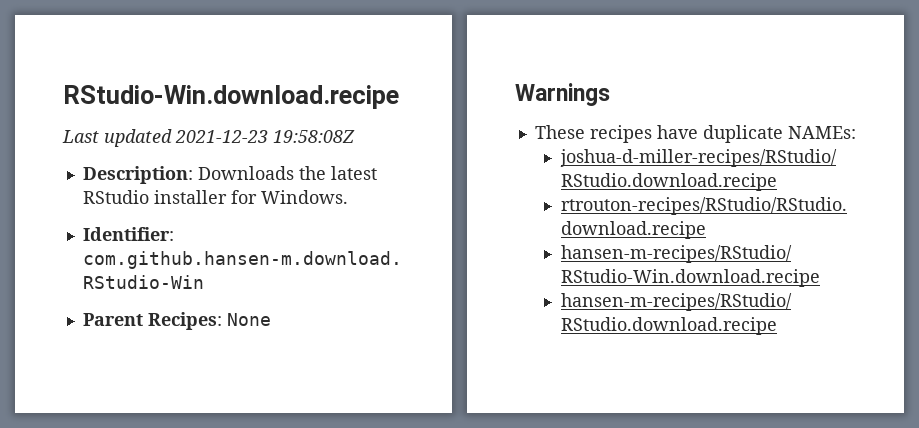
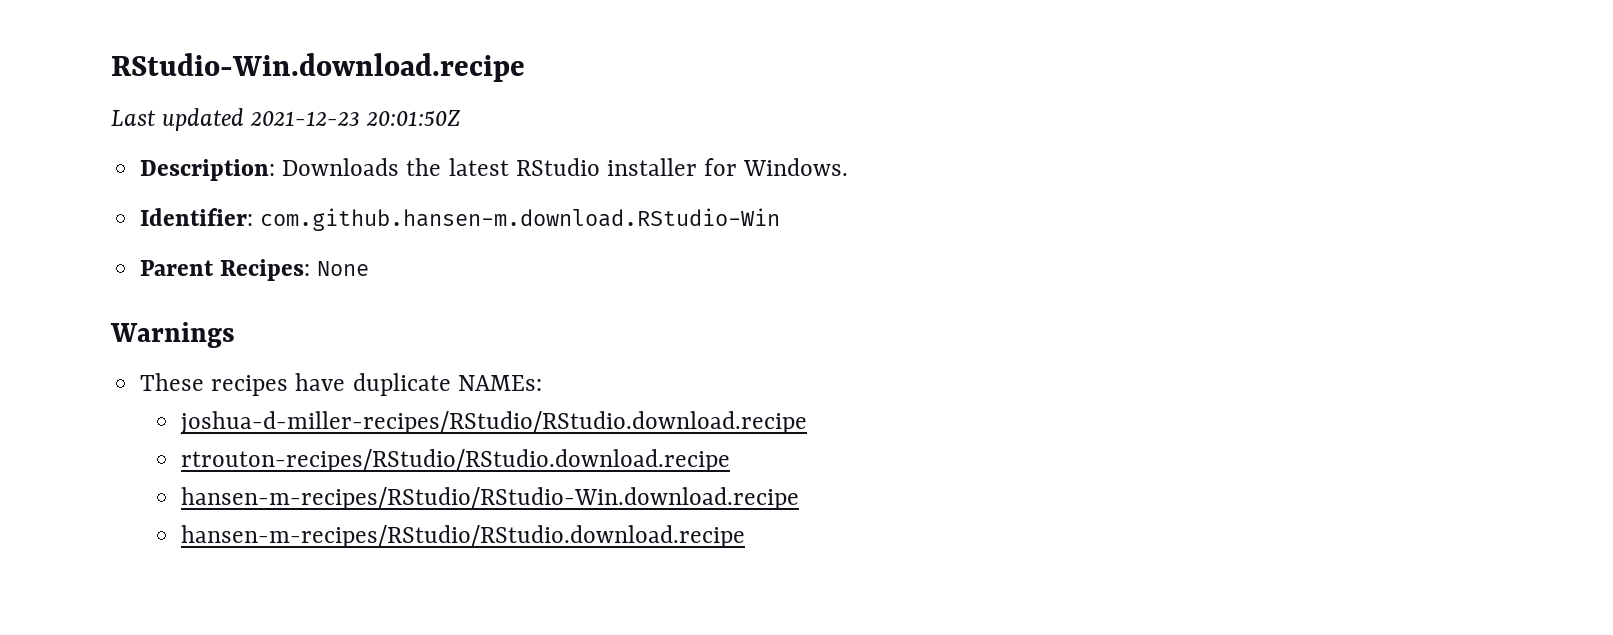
- Last updated 2021-12-23 19:58:08Z
+ Last updated 2021-12-23 20:01:50Z

